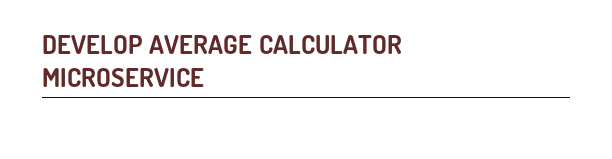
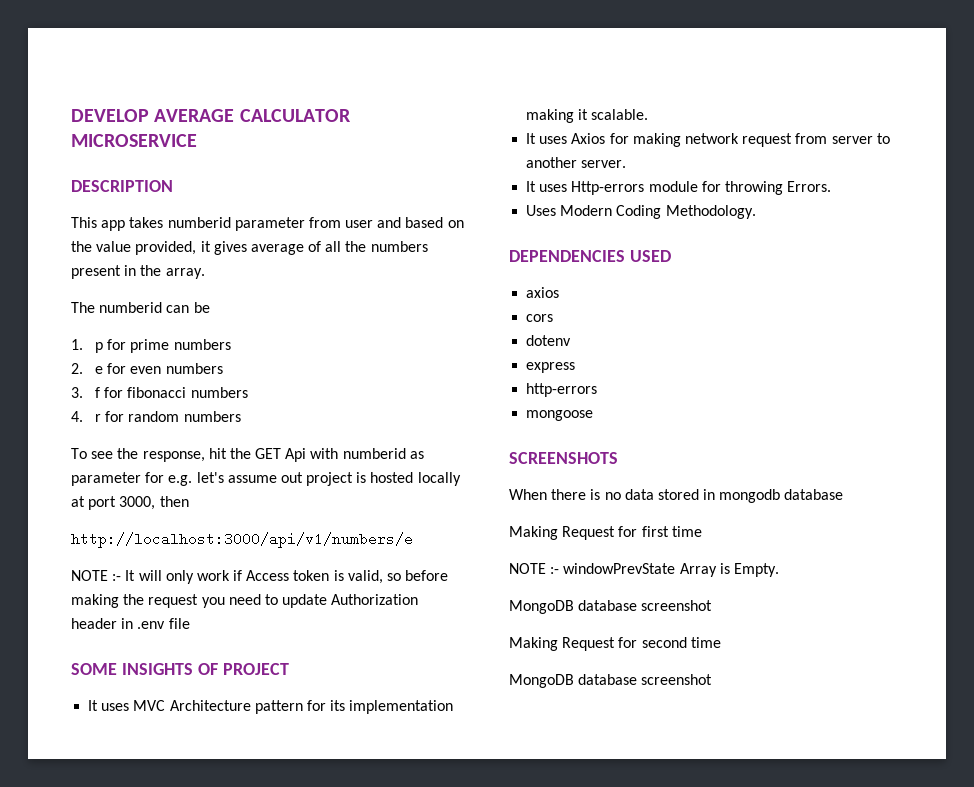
+ DESCRIPTION
+ This app takes numberid parameter from user and based on the value provided, it gives average of all the numbers present in the array.
+ The numberid can be
+ 1. p for prime numbers
+ 2. e for even numbers
+ 3. f for fibonacci numbers
+ 4. r for random numbers
+ To see the response, hit the GET Api with numberid as parameter for e.g. let's assume out project is hosted locally at port 3000, then
+ http://localhost:3000/api/v1/numbers/e
+ NOTE :- It will only work if Access token is valid, so before making the request you need to update Authorization header in .env file
+ SOME INSIGHTS OF PROJECT
+ It uses MVC Architecture pattern for its implementation making it scalable.
+ It uses Axios for making network request from server to another server.
+ It uses Http-errors module for throwing Errors.
+ Uses Modern Coding Methodology.
+ DEPENDENCIES USED
+ axios
+ cors
+ dotenv
+ express
+ http-errors
+ mongoose
+ SCREENSHOTS
+ When there is no data stored in mongodb database
+ Making Request for first time
+ NOTE :- windowPrevState Array is Empty.
+ MongoDB database screenshot
+ Making Request for second time
+ MongoDB database screenshot

